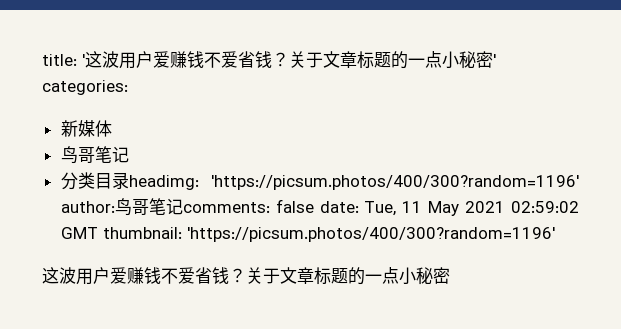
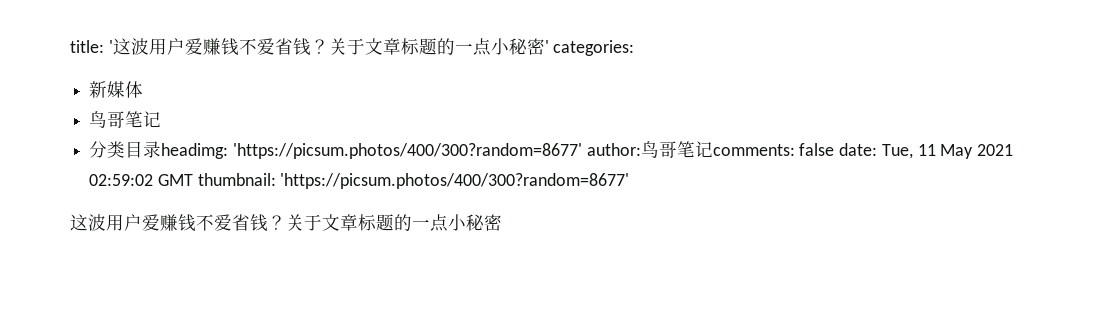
- 分类目录headimg: 'https://picsum.photos/400/300?random=1196' author:鸟哥笔记comments: false date: Tue, 11 May 2021 02:59:02 GMT thumbnail: 'https://picsum.photos/400/300?random=1196'
+ 分类目录headimg: 'https://picsum.photos/400/300?random=8677' author:鸟哥笔记comments: false date: Tue, 11 May 2021 02:59:02 GMT thumbnail: 'https://picsum.photos/400/300?random=8677'

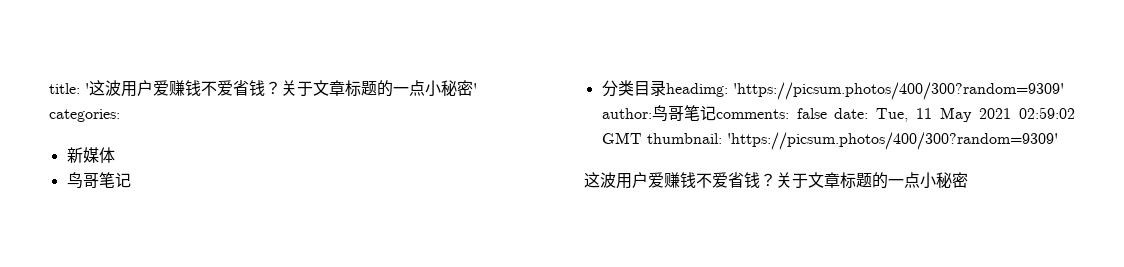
- 分类目录headimg: 'https://picsum.photos/400/300?random=8677' author:鸟哥笔记comments: false date: Tue, 11 May 2021 02:59:02 GMT thumbnail: 'https://picsum.photos/400/300?random=8677'
+ 分类目录headimg: 'https://picsum.photos/400/300?random=9309' author:鸟哥笔记comments: false date: Tue, 11 May 2021 02:59:02 GMT thumbnail: 'https://picsum.photos/400/300?random=9309'

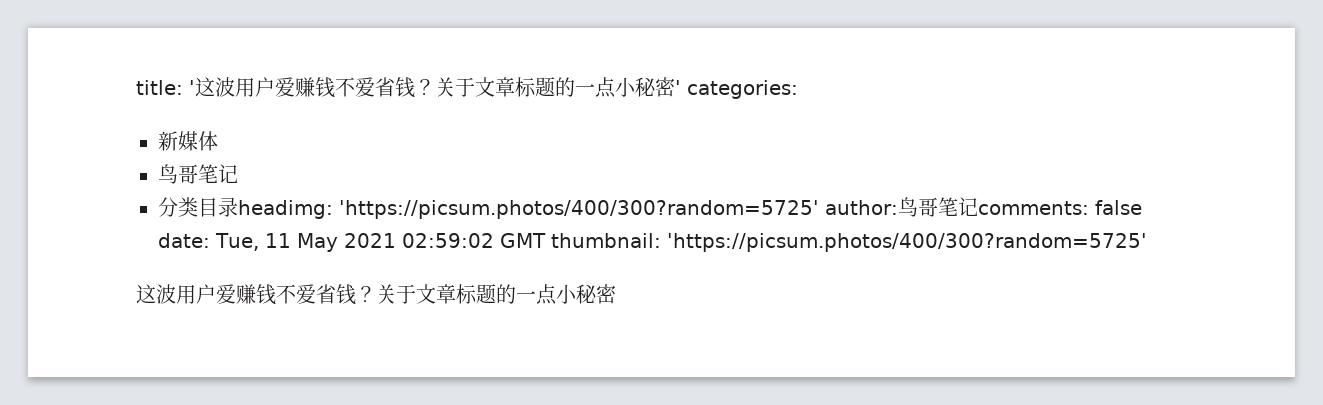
- 分类目录headimg: 'https://picsum.photos/400/300?random=9309' author:鸟哥笔记comments: false date: Tue, 11 May 2021 02:59:02 GMT thumbnail: 'https://picsum.photos/400/300?random=9309'
+ 分类目录headimg: 'https://picsum.photos/400/300?random=5725' author:鸟哥笔记comments: false date: Tue, 11 May 2021 02:59:02 GMT thumbnail: 'https://picsum.photos/400/300?random=5725'

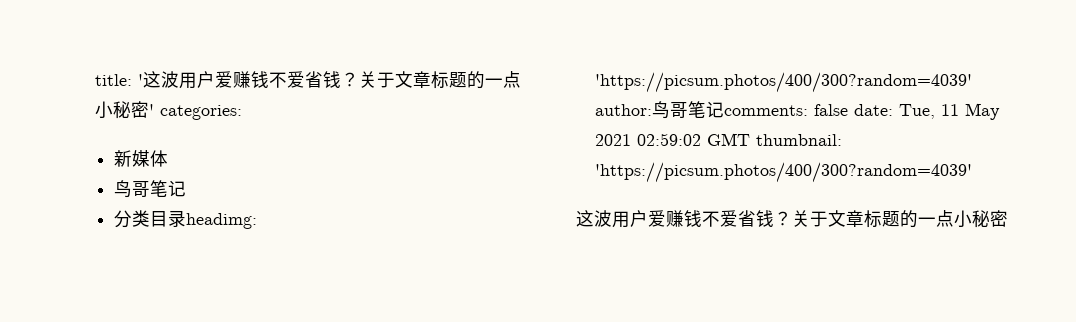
- 分类目录headimg: 'https://picsum.photos/400/300?random=5725' author:鸟哥笔记comments: false date: Tue, 11 May 2021 02:59:02 GMT thumbnail: 'https://picsum.photos/400/300?random=5725'
+ 分类目录headimg: 'https://picsum.photos/400/300?random=4039' author:鸟哥笔记comments: false date: Tue, 11 May 2021 02:59:02 GMT thumbnail: 'https://picsum.photos/400/300?random=4039'

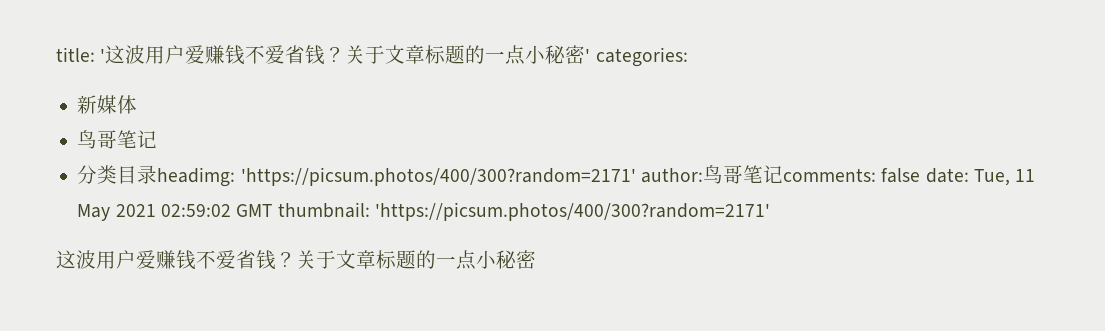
- 分类目录headimg: 'https://picsum.photos/400/300?random=4039' author:鸟哥笔记comments: false date: Tue, 11 May 2021 02:59:02 GMT thumbnail: 'https://picsum.photos/400/300?random=4039'
+ 分类目录headimg: 'https://picsum.photos/400/300?random=2171' author:鸟哥笔记comments: false date: Tue, 11 May 2021 02:59:02 GMT thumbnail: 'https://picsum.photos/400/300?random=2171'

